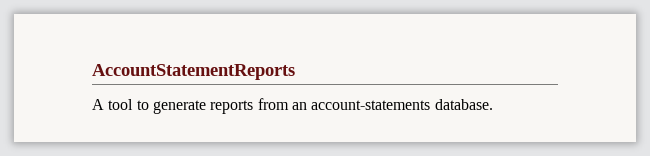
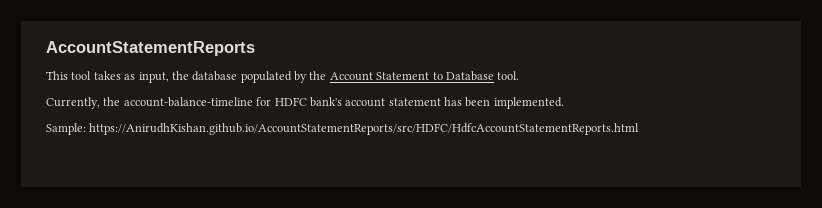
- A tool to generate reports from an account-statements database.
+ This tool takes as input, the database populated by the Account Statement to Database tool.
+ Currently, the account-balance-timeline for HDFC bank's account statement has been implemented.
+ Sample: https://AnirudhKishan.github.io/AccountStatementReports/src/HDFC/HdfcAccountStatementReports.html

